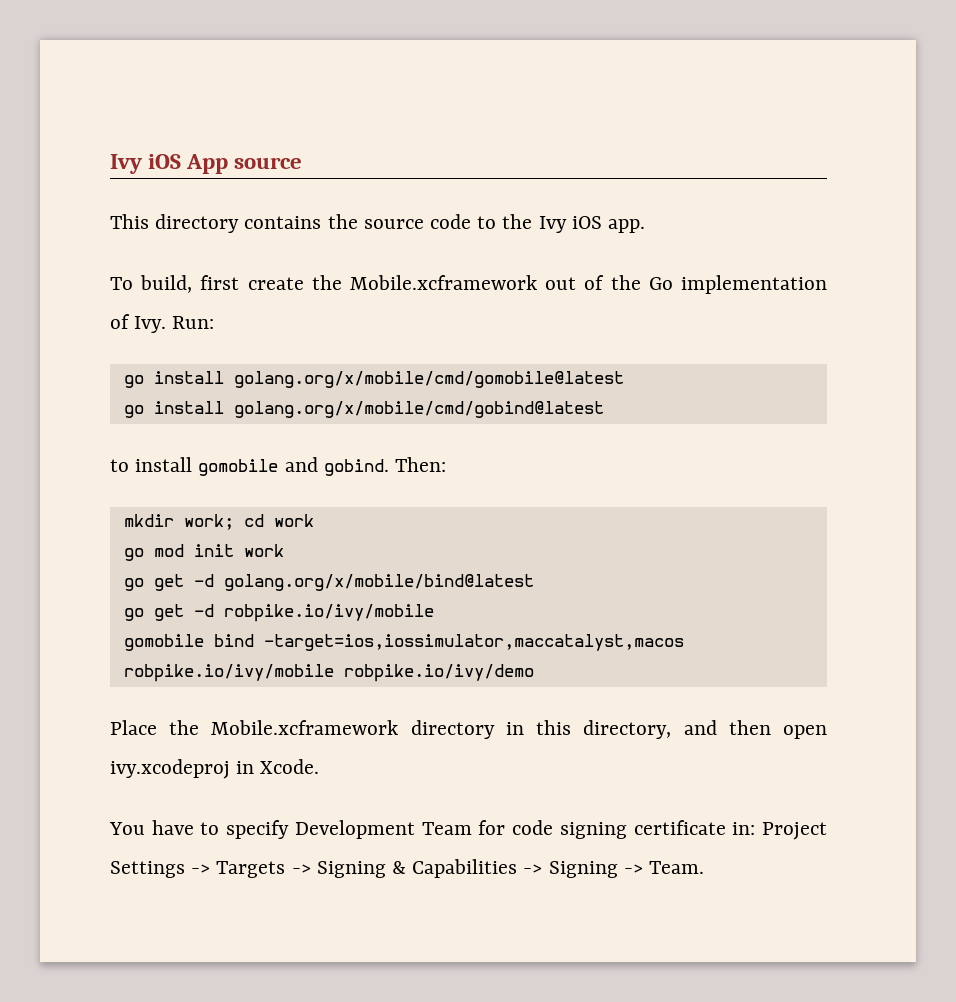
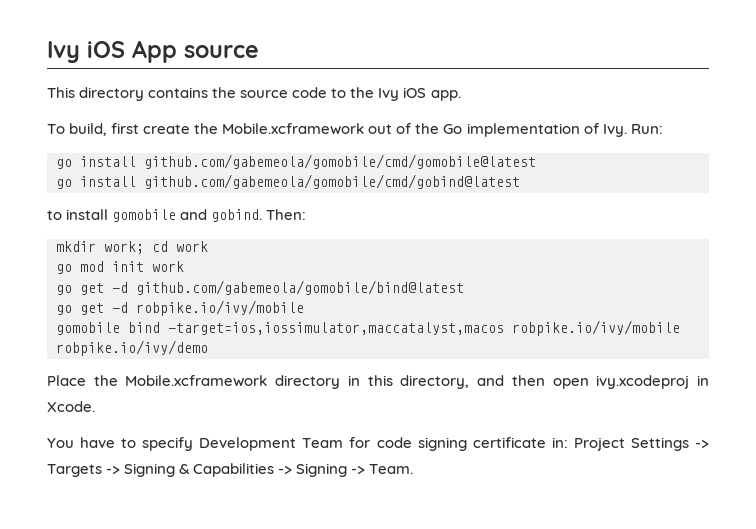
- go install golang.org/x/mobile/cmd/gomobile@latest
- go install golang.org/x/mobile/cmd/gobind@latest
+ go install github.com/gabemeola/gomobile/cmd/gomobile@latest
+ go install github.com/gabemeola/gomobile/cmd/gobind@latest
- go get -d golang.org/x/mobile/bind@latest
+ go get -d github.com/gabemeola/gomobile/bind@latest

